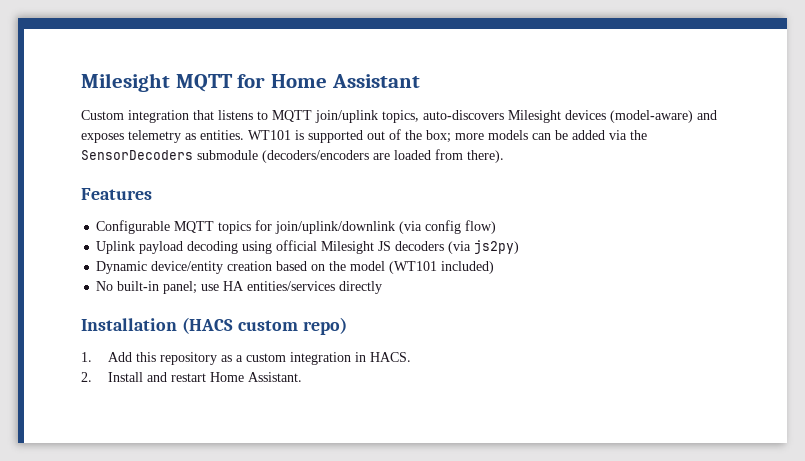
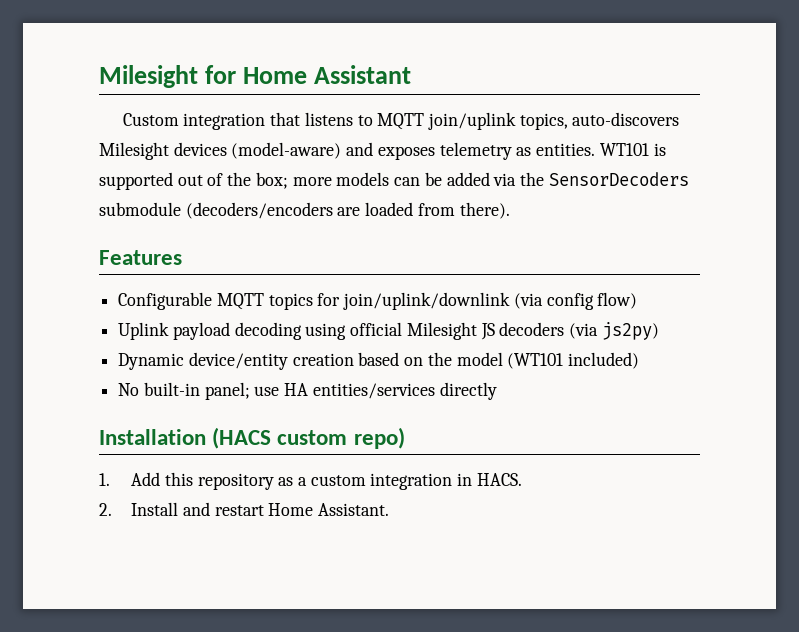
- Milesight MQTT for Home Assistant
+ Milesight for Home Assistant

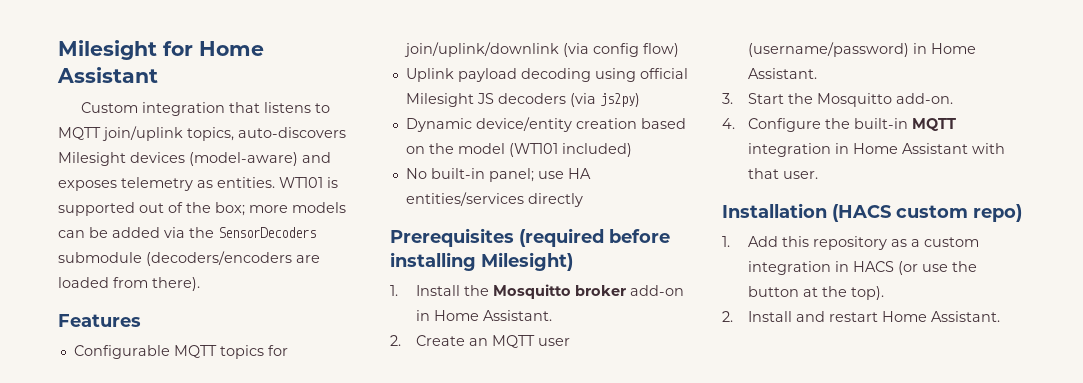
+ Prerequisites (required before installing Milesight)
+ 1. Install the Mosquitto broker add-on in Home Assistant.
+ 2. Create an MQTT user (username/password) in Home Assistant.
+ 3. Start the Mosquitto add-on.
+ 4. Configure the built-in MQTT integration in Home Assistant with that user.
- 1. Add this repository as a custom integration in HACS.
+ 1. Add this repository as a custom integration in HACS (or use the button at the top).

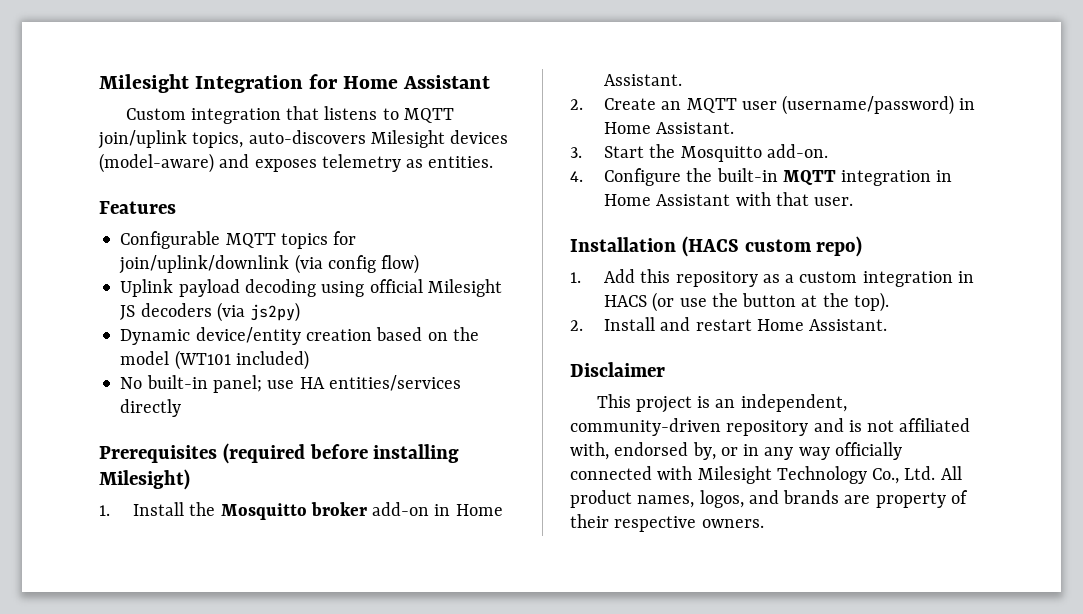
- Milesight for Home Assistant
+ Milesight Integration for Home Assistant
- WT101 is supported out of the box; more models can be added via the SensorDecoders submodule (decoders/encoders are loaded from there).
+ Disclaimer
+ This project is an independent, community-driven repository and is not affiliated with, endorsed by, or in any way officially connected with Milesight Technology Co., Ltd. All product names, logos, and brands are property of their respective owners.

